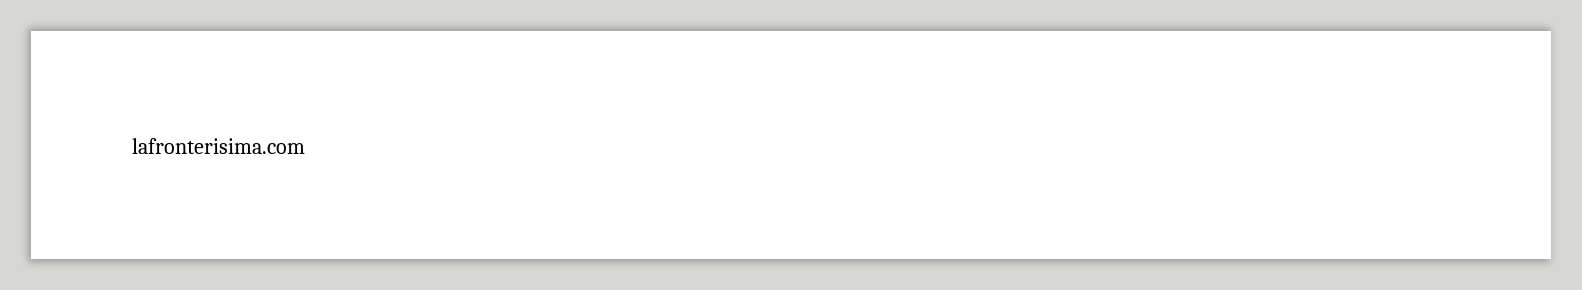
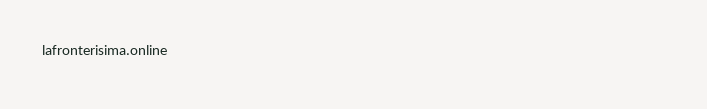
- lafronterisima.com
+ lafronterisima.online

